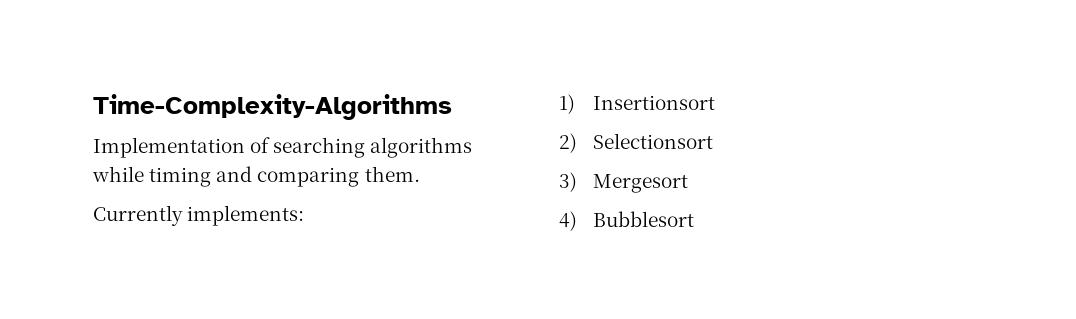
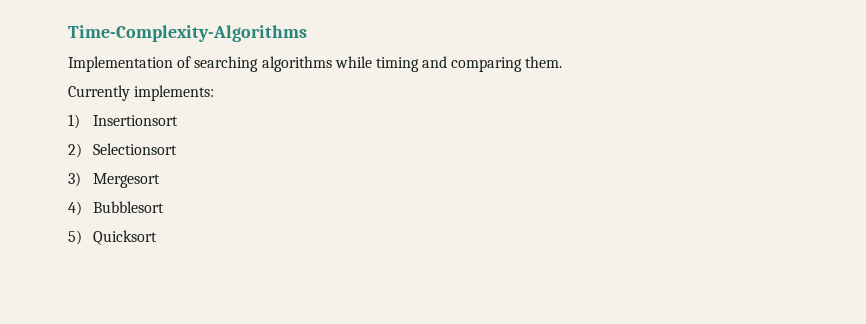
+ 5) Quicksort

